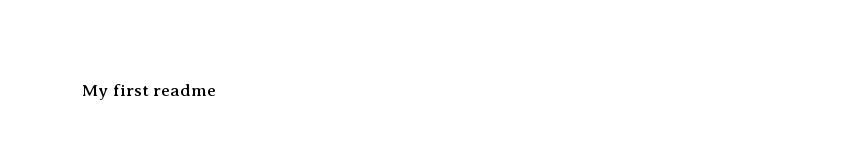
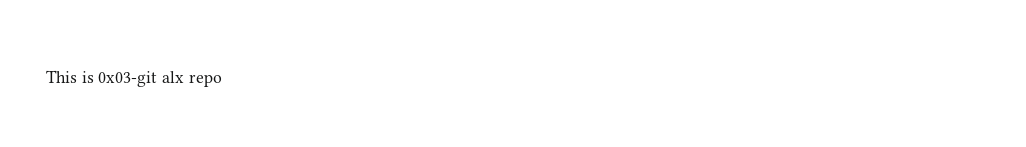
- My first readme
+ This is 0x03-git alx repo

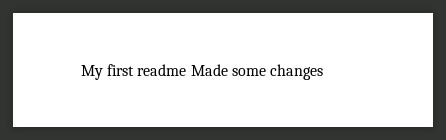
- This is 0x03-git alx repo
+ My first readme Made some changes

